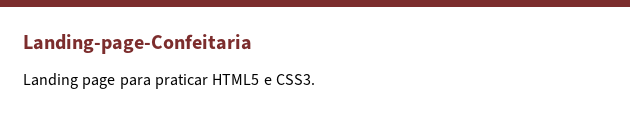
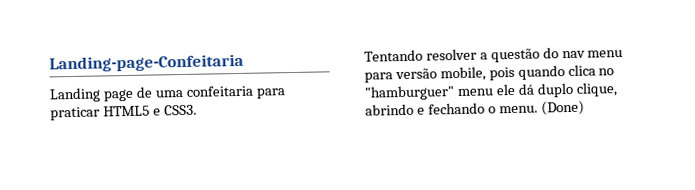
- Landing page para praticar HTML5 e CSS3.
+ Landing page de uma confeitaria para praticar HTML5 e CSS3.
+ Tentando resolver a questão do nav menu para versão mobile, pois quando clica no "hamburguer" menu ele dá duplo clique, abrindo e fechando o menu. (Done)

